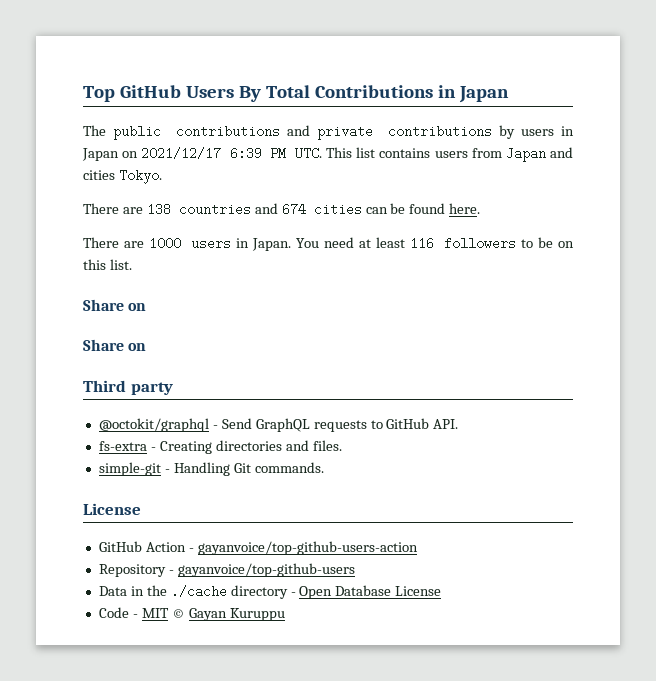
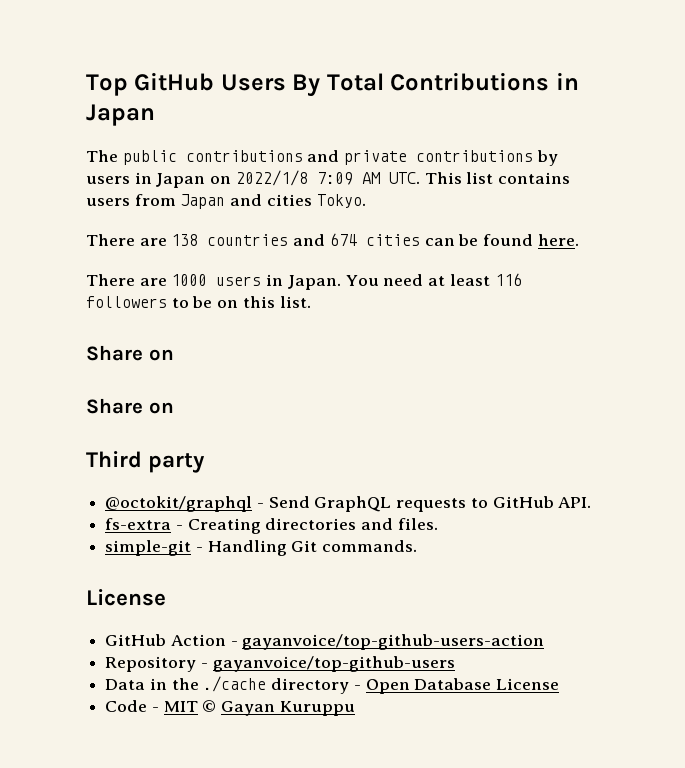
- The public contributions and private contributions by users in Japan on 2021/12/17 6:39 PM UTC. This list contains users from Japan and cities Tokyo.
+ The public contributions and private contributions by users in Japan on 2022/1/8 7:09 AM UTC. This list contains users from Japan and cities Tokyo.

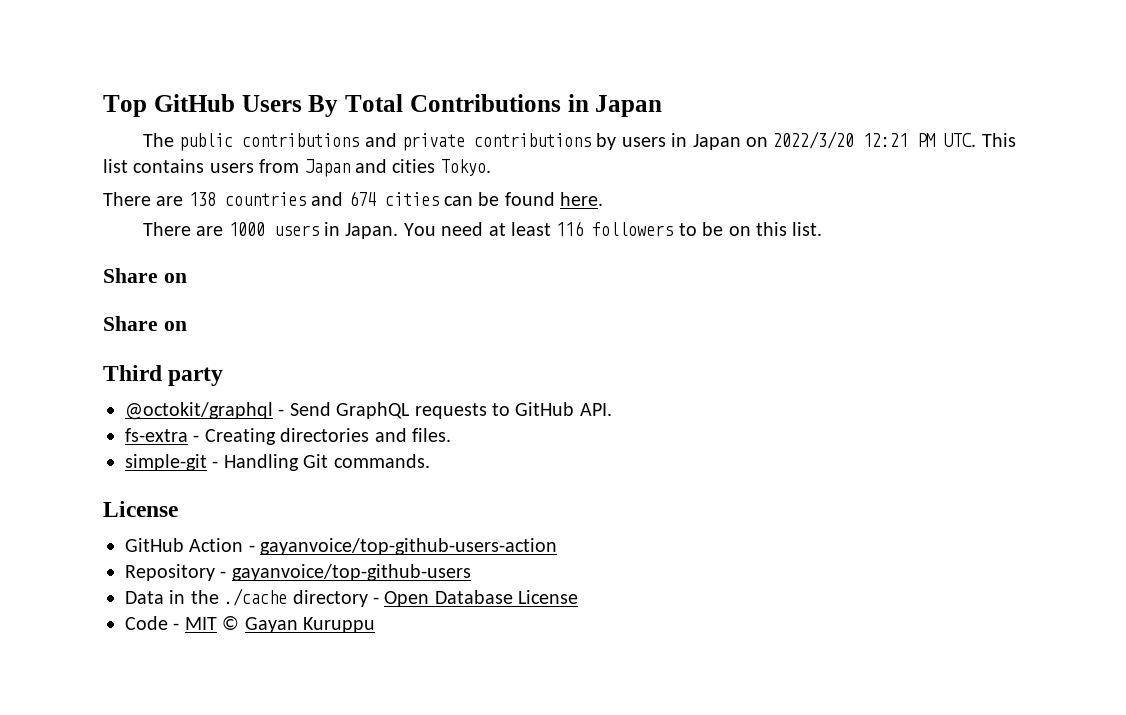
- The public contributions and private contributions by users in Japan on 2022/1/8 7:09 AM UTC. This list contains users from Japan and cities Tokyo.
+ The public contributions and private contributions by users in Japan on 2022/3/20 12:21 PM UTC. This list contains users from Japan and cities Tokyo.

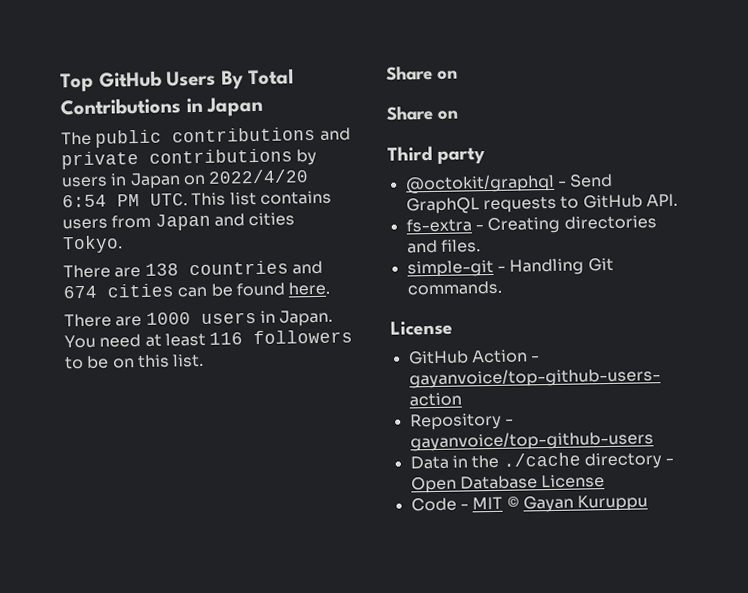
- The public contributions and private contributions by users in Japan on 2022/3/20 12:21 PM UTC. This list contains users from Japan and cities Tokyo.
+ The public contributions and private contributions by users in Japan on 2022/4/20 6:54 PM UTC. This list contains users from Japan and cities Tokyo.

